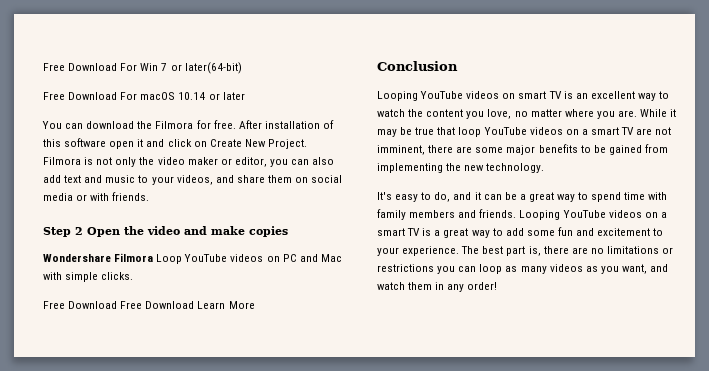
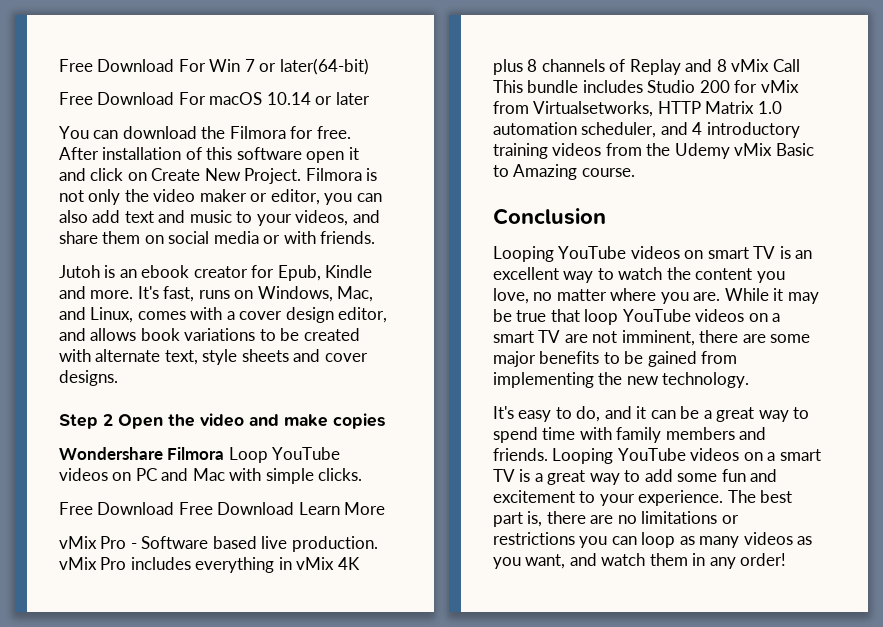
+ Jutoh is an ebook creator for Epub, Kindle and more. It's fast, runs on Windows, Mac, and Linux, comes with a cover design editor, and allows book variations to be created with alternate text, style sheets and cover designs.
+ vMix Pro - Software based live production. vMix Pro includes everything in vMix 4K plus 8 channels of Replay and 8 vMix Call This bundle includes Studio 200 for vMix from Virtualsetworks, HTTP Matrix 1.0 automation scheduler, and 4 introductory training videos from the Udemy vMix Basic to Amazing course.

